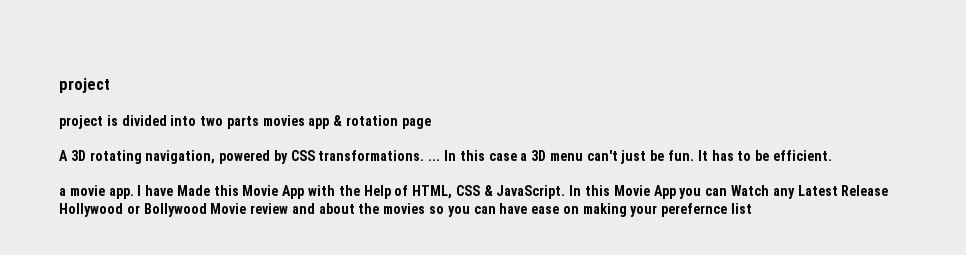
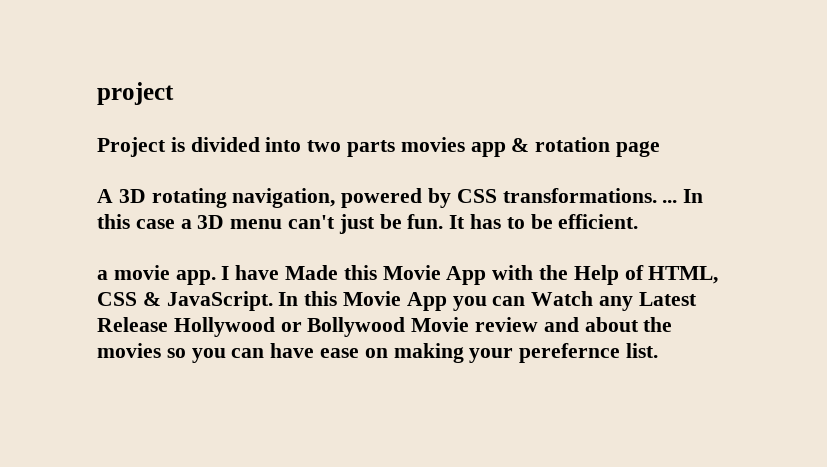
- project is divided into two parts movies app & rotation page
+ Project is divided into two parts movies app & rotation page
- In this Movie App you can Watch any Latest Release Hollywood or Bollywood Movie review and about the movies so you can have ease on making your perefernce list
+ In this Movie App you can Watch any Latest Release Hollywood or Bollywood Movie review and about the movies so you can have ease on making your perefernce list.

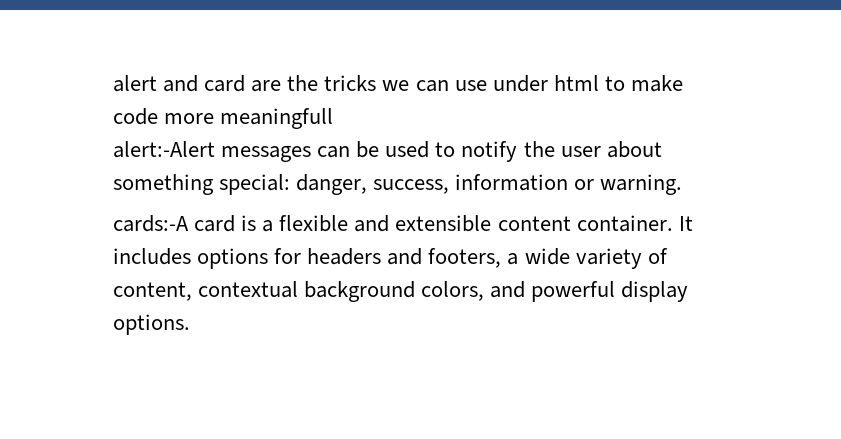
- project
- Project is divided into two parts movies app & rotation page
- A 3D rotating navigation, powered by CSS transformations. ... In this case a 3D menu can't just be fun. It has to be efficient.
- a movie app. I have Made this Movie App with the Help of HTML, CSS & JavaScript. In this Movie App you can Watch any Latest Release Hollywood or Bollywood Movie review and about the movies so you can have ease on making your perefernce list.
+ alert and card are the tricks we can use under html to make code more meaningfull
+ alert:-Alert messages can be used to notify the user about something special: danger, success, information or warning.
+ cards:-A card is a flexible and extensible content container. It includes options for headers and footers, a wide variety of content, contextual background colors, and powerful display options.

